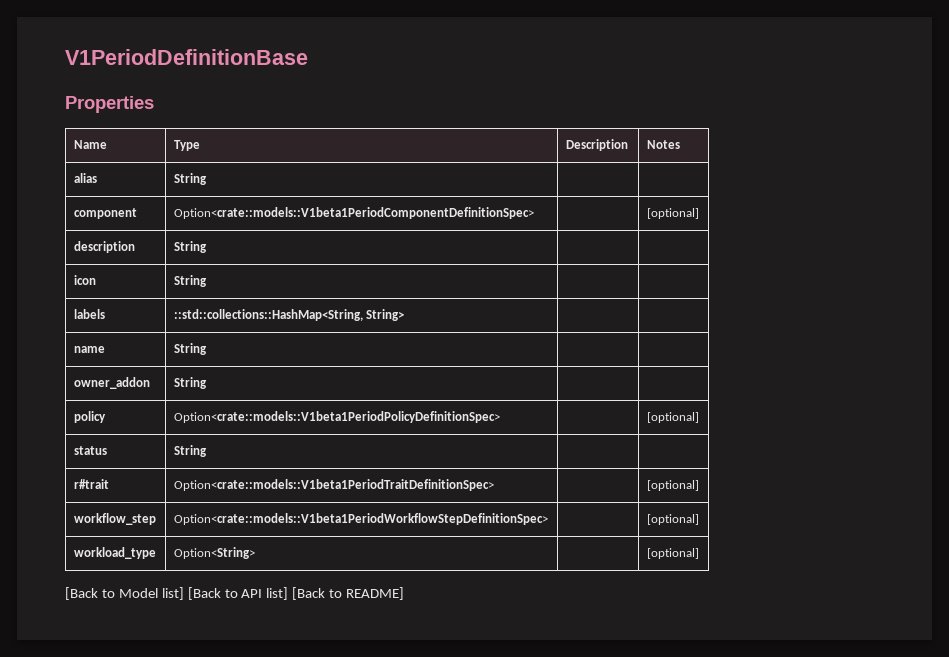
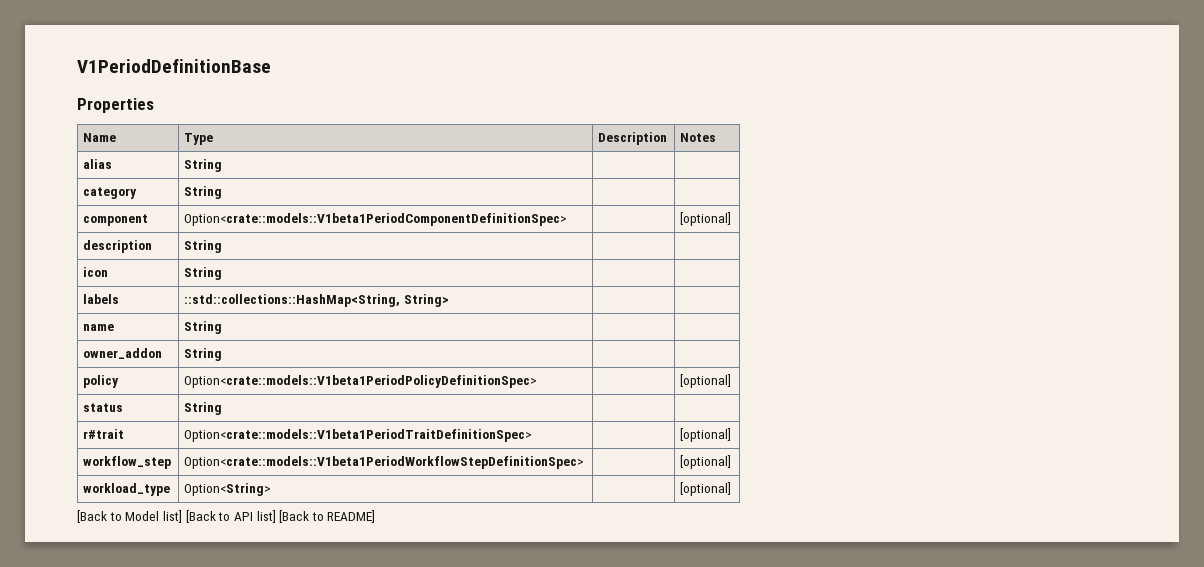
+ category | String | |

